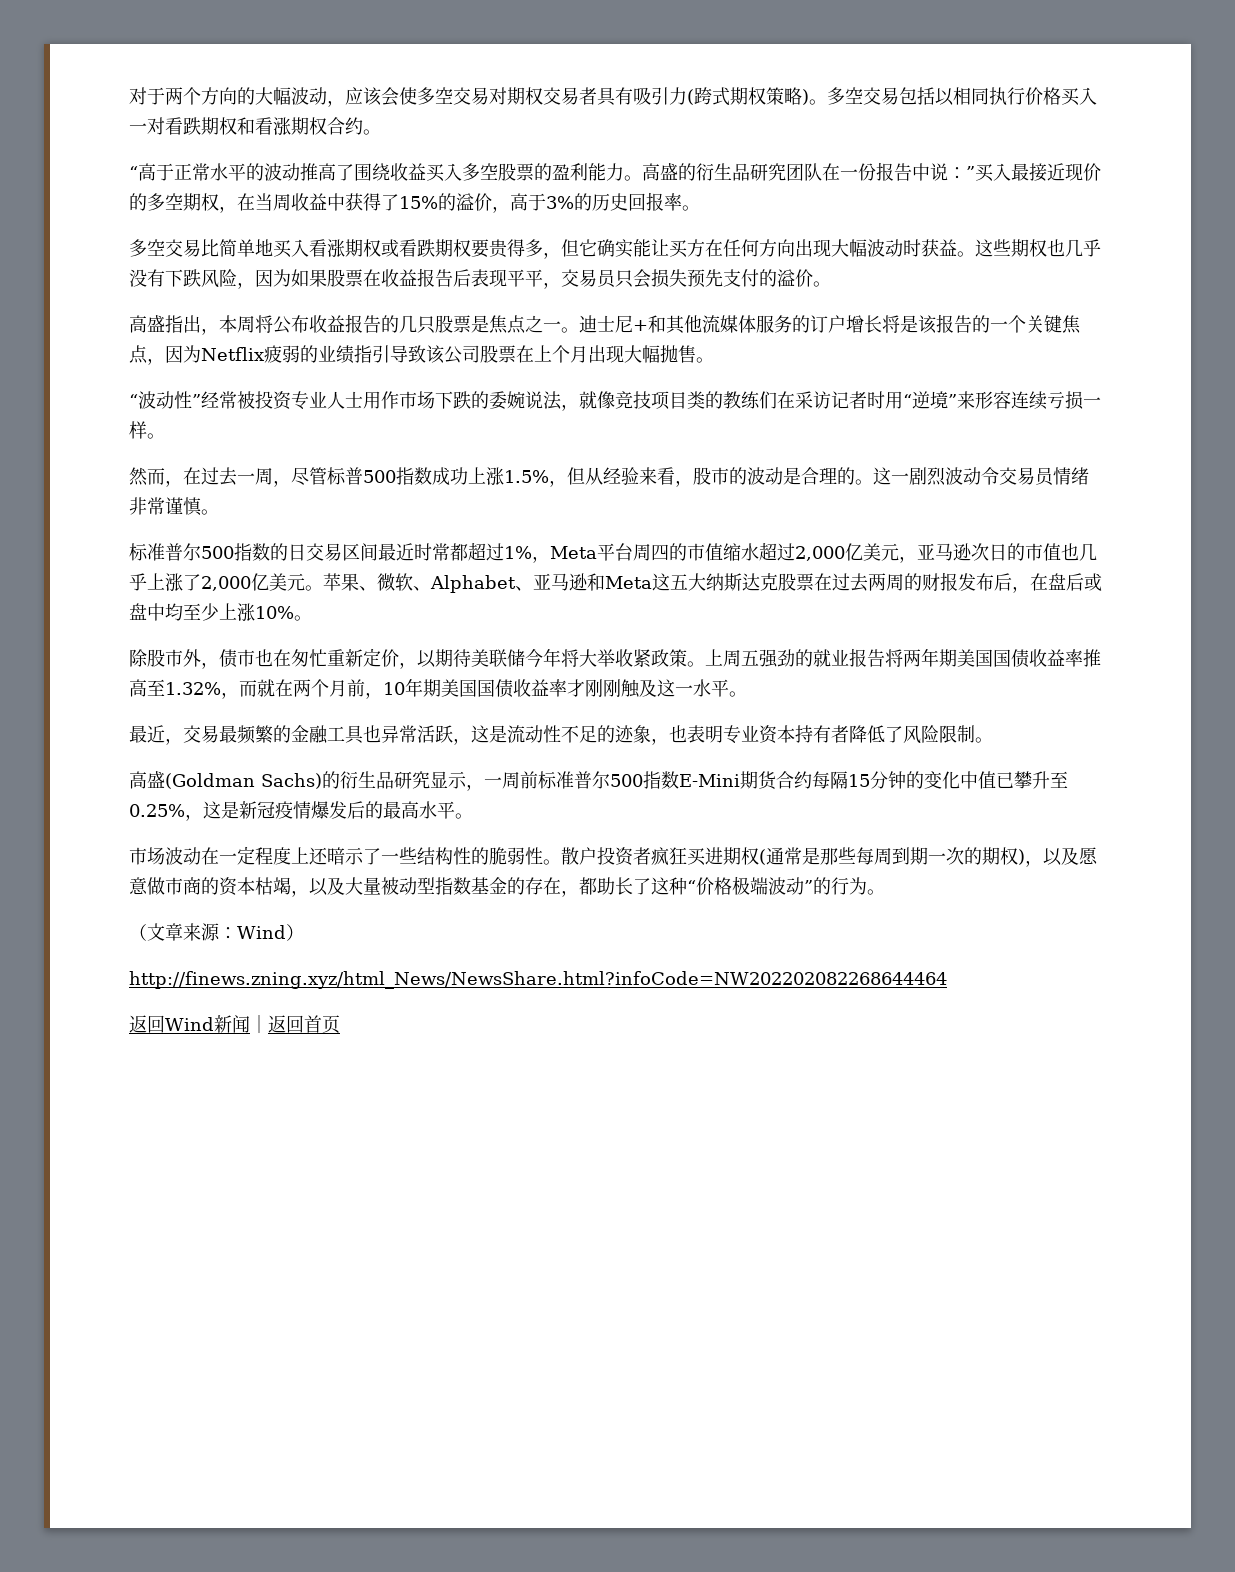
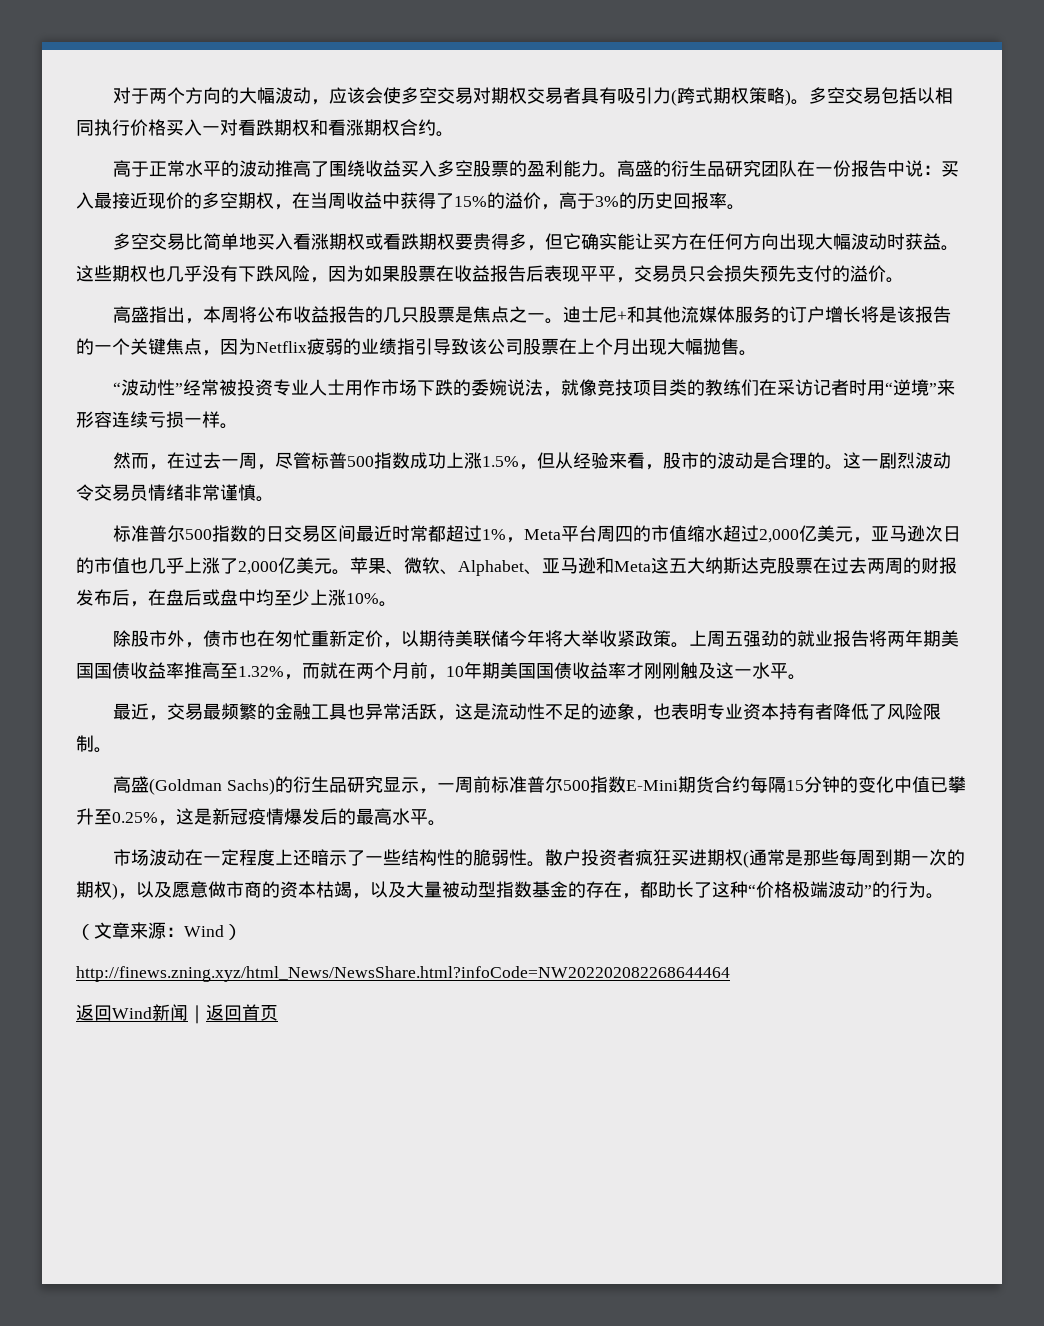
- “高于正常水平的波动推高了围绕收益买入多空股票的盈利能力。
+ 高于正常水平的波动推高了围绕收益买入多空股票的盈利能力。
- 高盛的衍生品研究团队在一份报告中说：”买入最接近现价的多空期权，在当周收益中获得了15%的溢价，高于3%的历史回报率。
+ 高盛的衍生品研究团队在一份报告中说：买入最接近现价的多空期权，在当周收益中获得了15%的溢价，高于3%的历史回报率。

